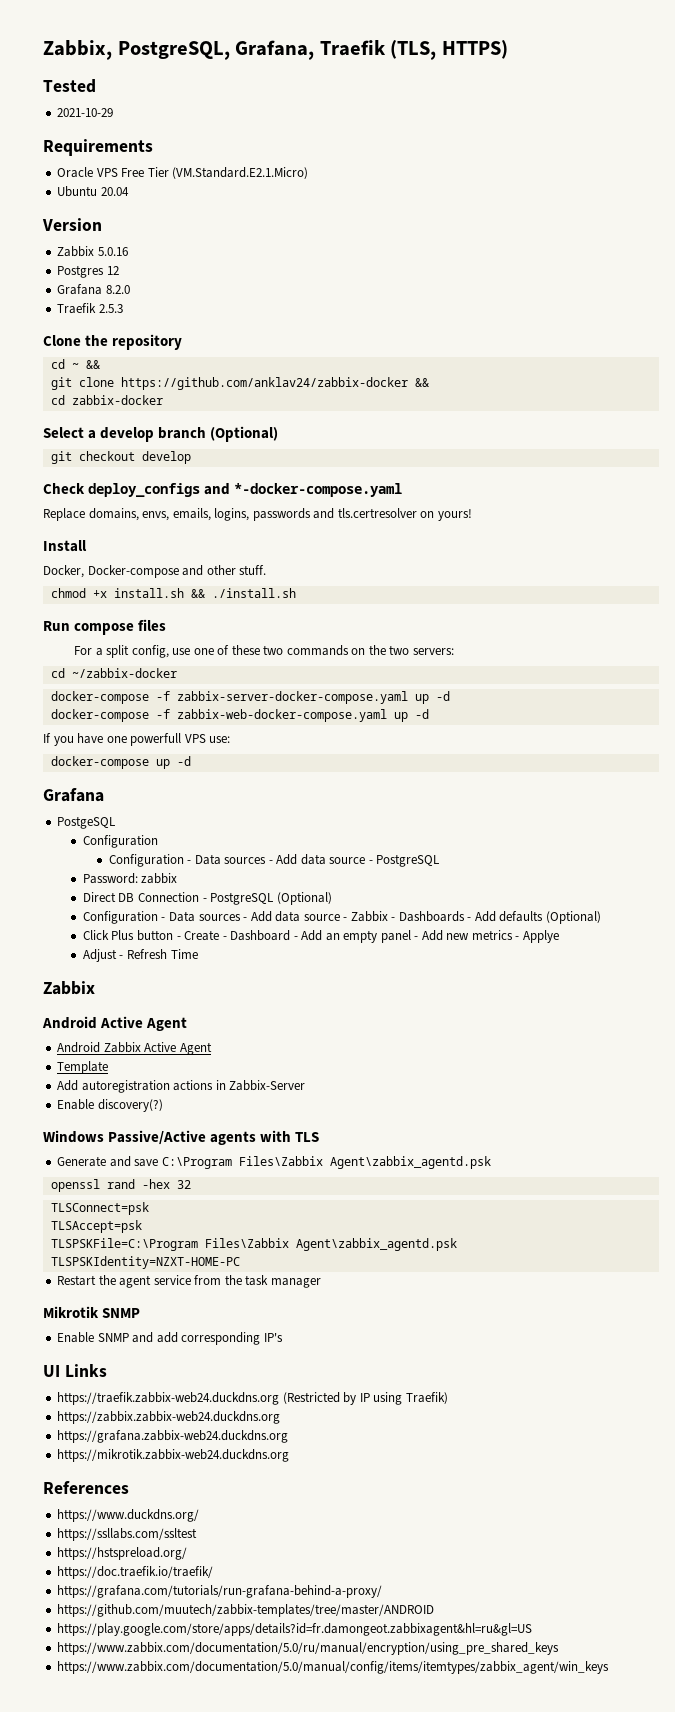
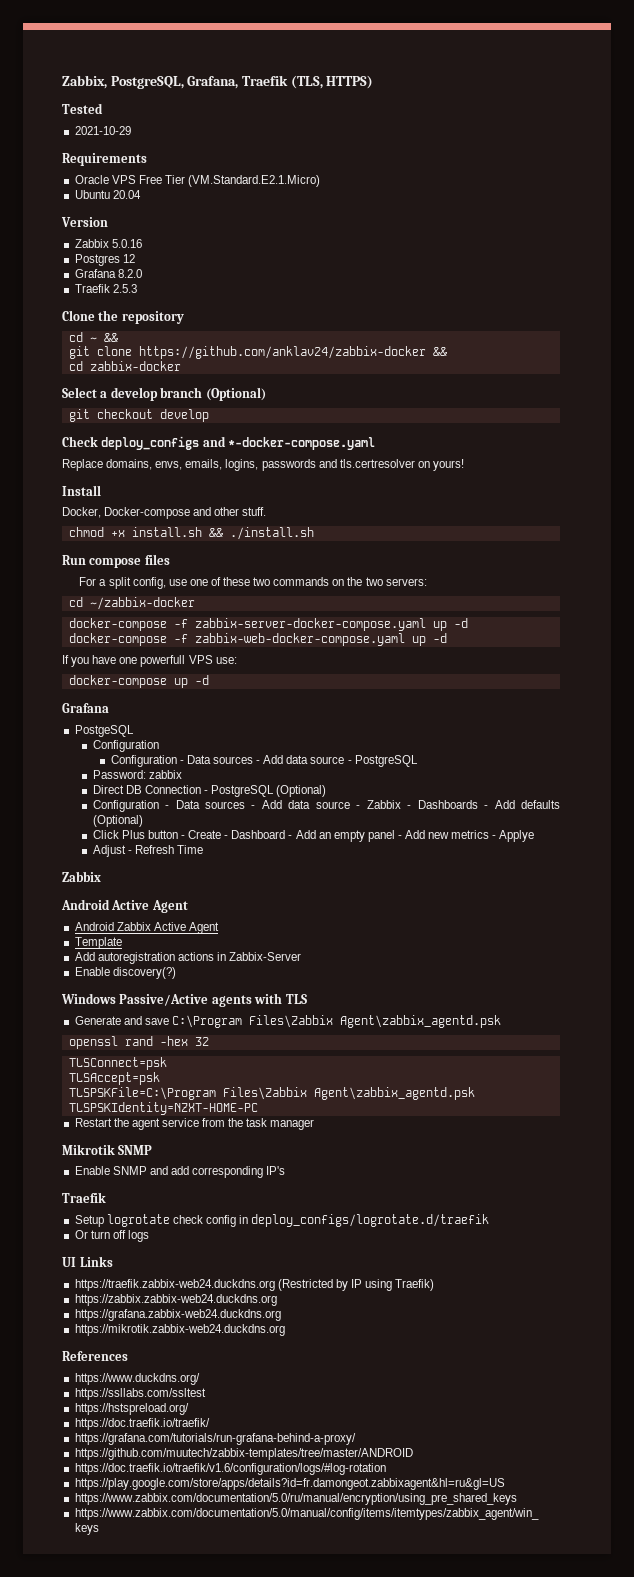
  Enable SNMP and add corresponding IP's
+ Traefik
+ Setup logrotate check config in deploy_configs/logrotate.d/traefik
+ Or turn off logs
+ https://doc.traefik.io/traefik/v1.6/configuration/logs/#log-rotation

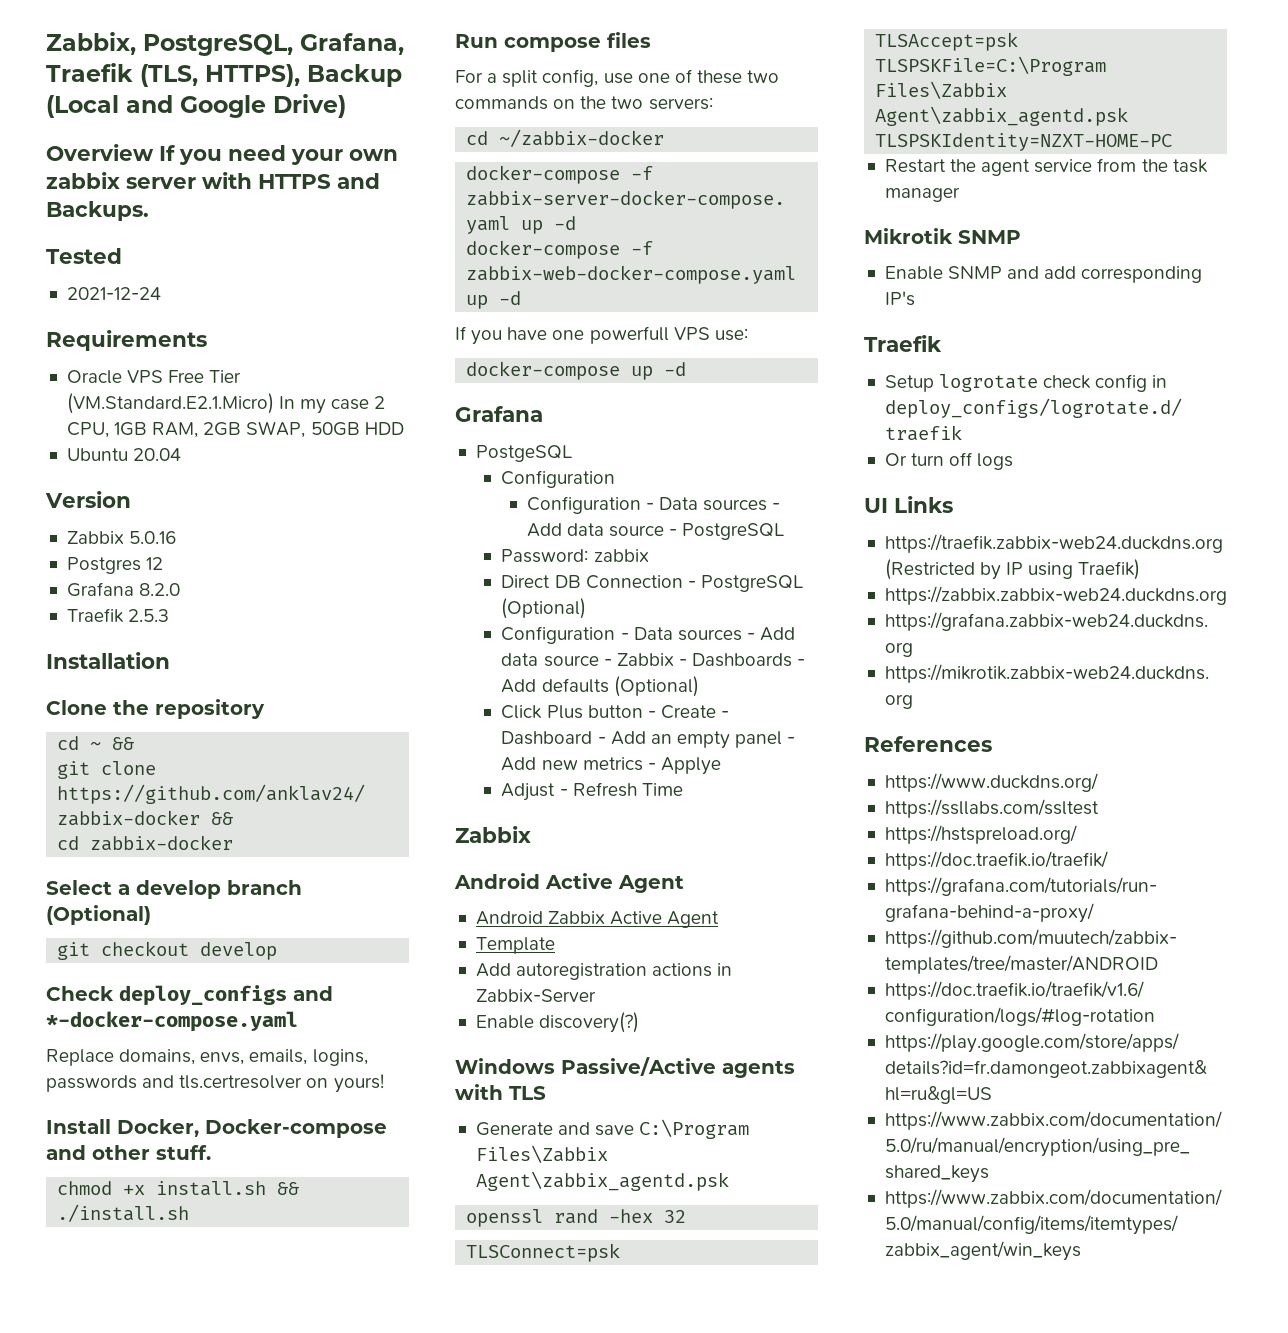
- Zabbix, PostgreSQL, Grafana, Traefik (TLS, HTTPS)
+ Zabbix, PostgreSQL, Grafana, Traefik (TLS, HTTPS), Backup (Local and Google Drive)
+ Overview If you need your own zabbix server with HTTPS and Backups.
- 2021-10-29
+ 2021-12-24
- Oracle VPS Free Tier (VM.Standard.E2.1.Micro)
+ Oracle VPS Free Tier (VM.Standard.E2.1.Micro) In my case 2 CPU, 1GB RAM, 2GB SWAP, 50GB HDD
+ Installation
- Install
- Docker, Docker-compose and other stuff.
+ Install Docker, Docker-compose and other stuff.

